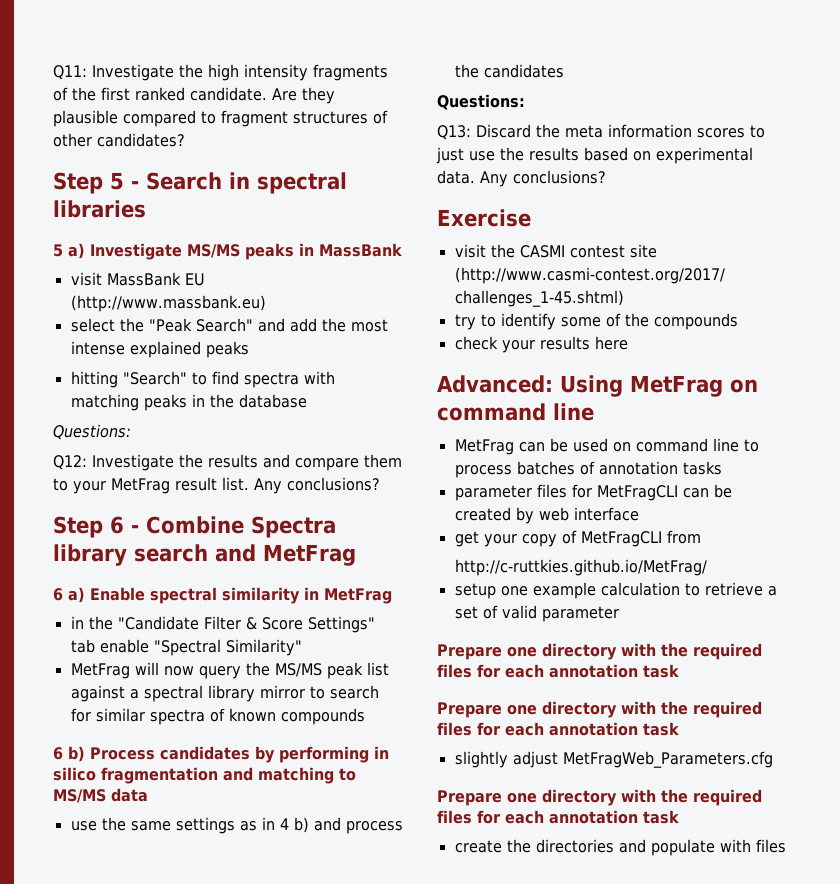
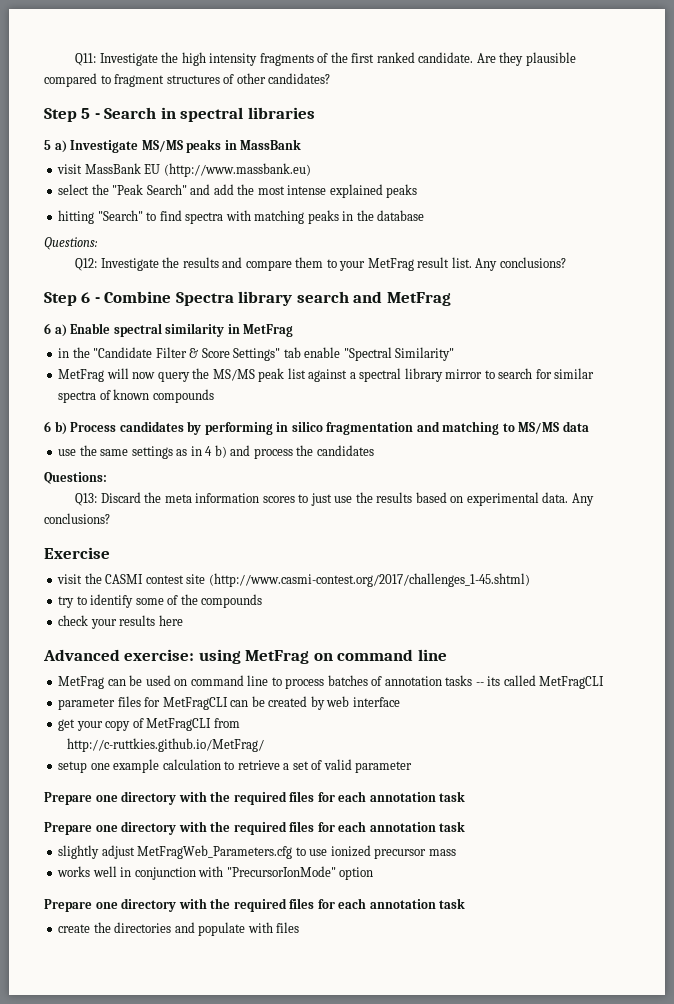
- Advanced: Using MetFrag on command line
+ Advanced exercise: using MetFrag on command line
- MetFrag can be used on command line to process batches of annotation tasks
+ MetFrag can be used on command line to process batches of annotation tasks -- its called MetFragCLI
- slightly adjust MetFragWeb_Parameters.cfg
+ slightly adjust MetFragWeb_Parameters.cfg to use ionized precursor mass
+ works well in conjunction with "PrecursorIonMode" option

